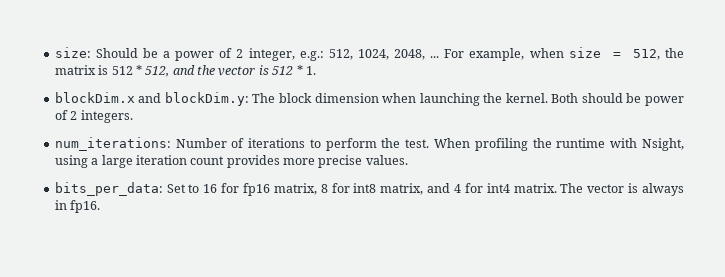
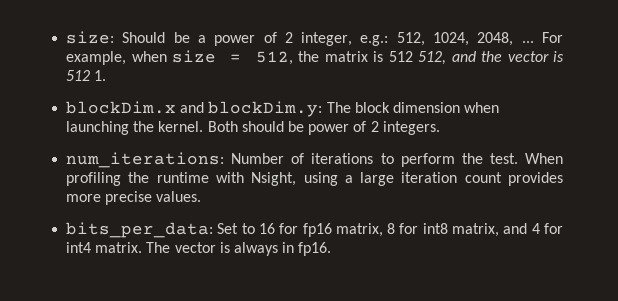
- For example, when size = 512, the matrix is 512 * 512, and the vector is 512 * 1.
+ For example, when size = 512, the matrix is 512 512, and the vector is 512 1.

